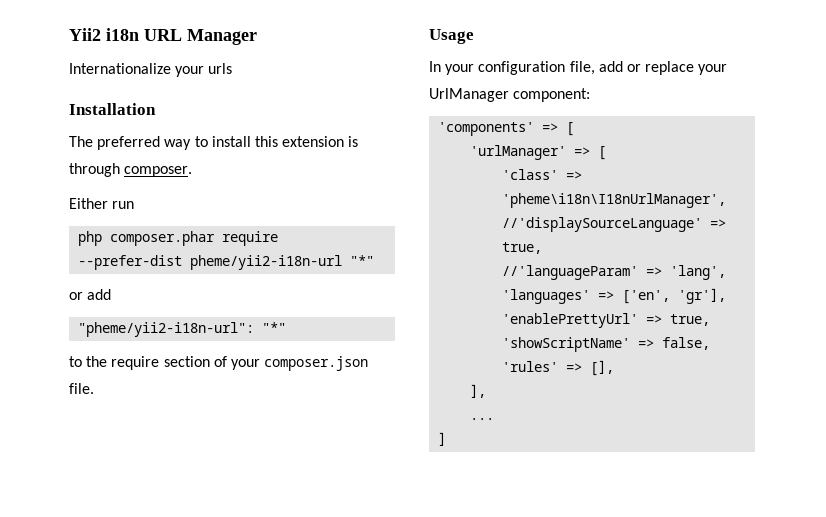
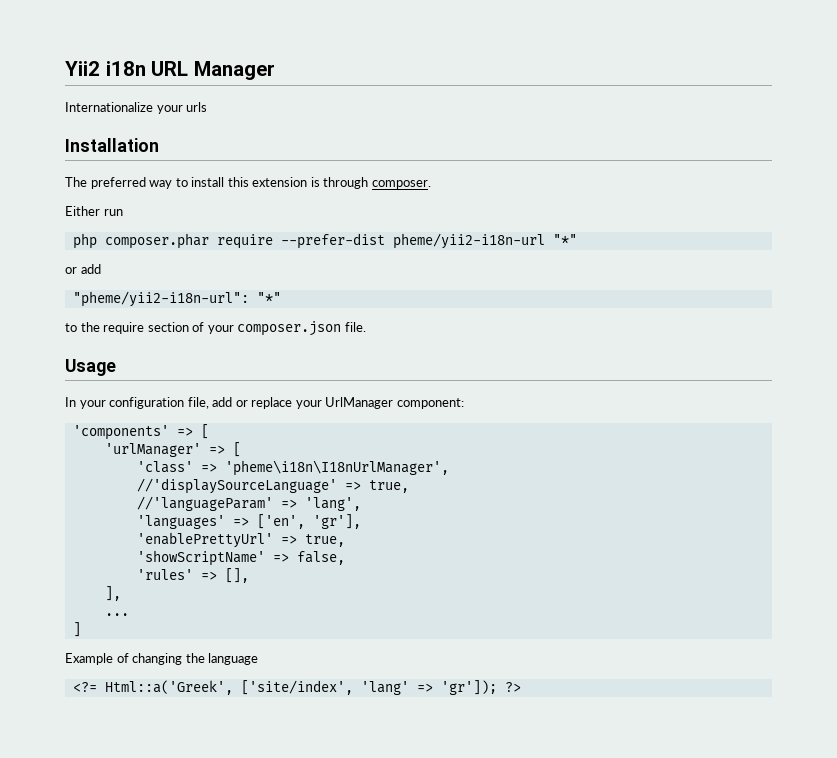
+ Example of changing the language
+ <?= Html::a('Greek', ['site/index', 'lang' => 'gr']); ?>

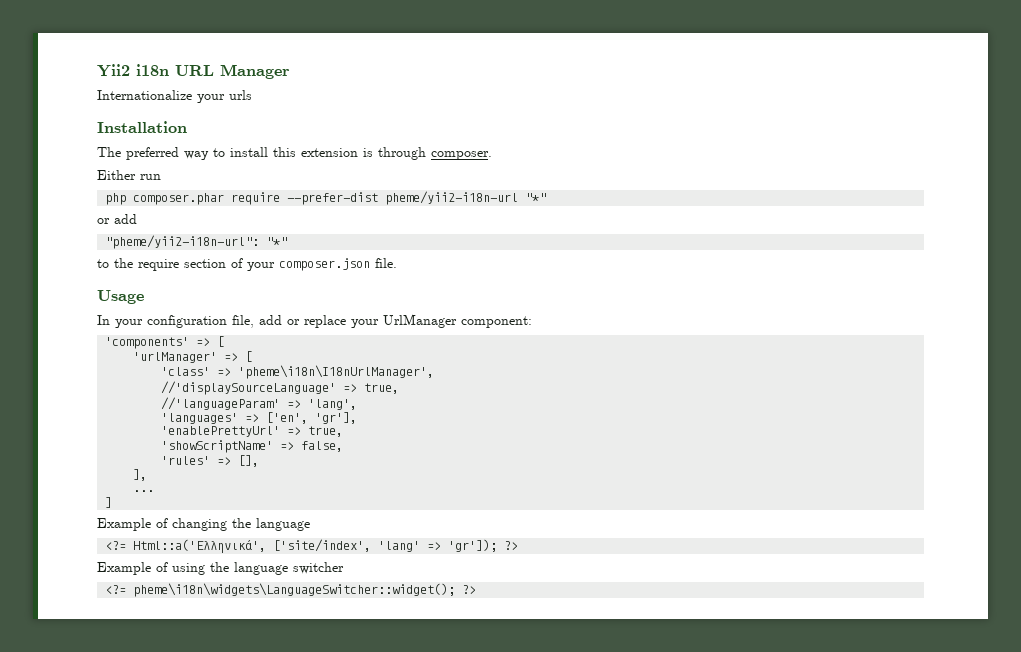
- <?= Html::a('Greek', ['site/index', 'lang' => 'gr']); ?>
+ <?= Html::a('Ελληνικά', ['site/index', 'lang' => 'gr']); ?>
+ Example of using the language switcher
+ <?= pheme\i18n\widgets\LanguageSwitcher::widget(); ?>

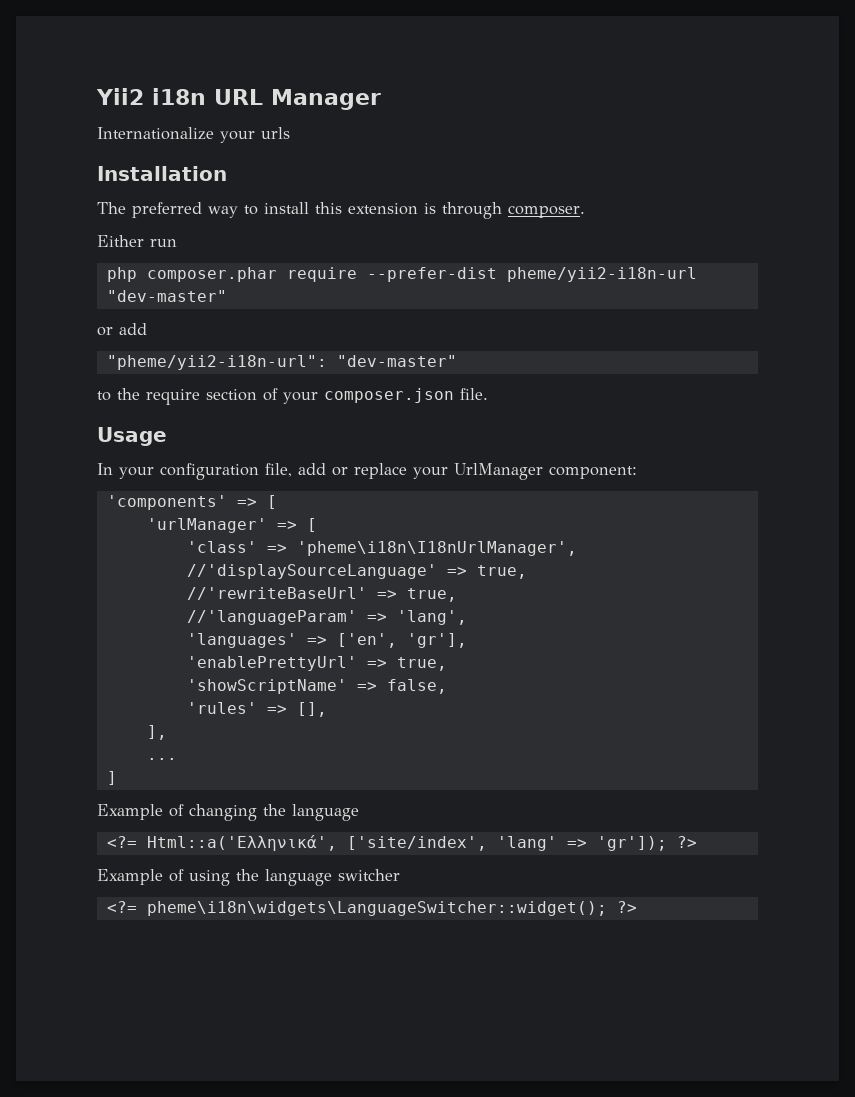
- php composer.phar require --prefer-dist pheme/yii2-i18n-url "*"
+ php composer.phar require --prefer-dist pheme/yii2-i18n-url "dev-master"
- "pheme/yii2-i18n-url": "*"
+ "pheme/yii2-i18n-url": "dev-master"
+ //'rewriteBaseUrl' => true,

